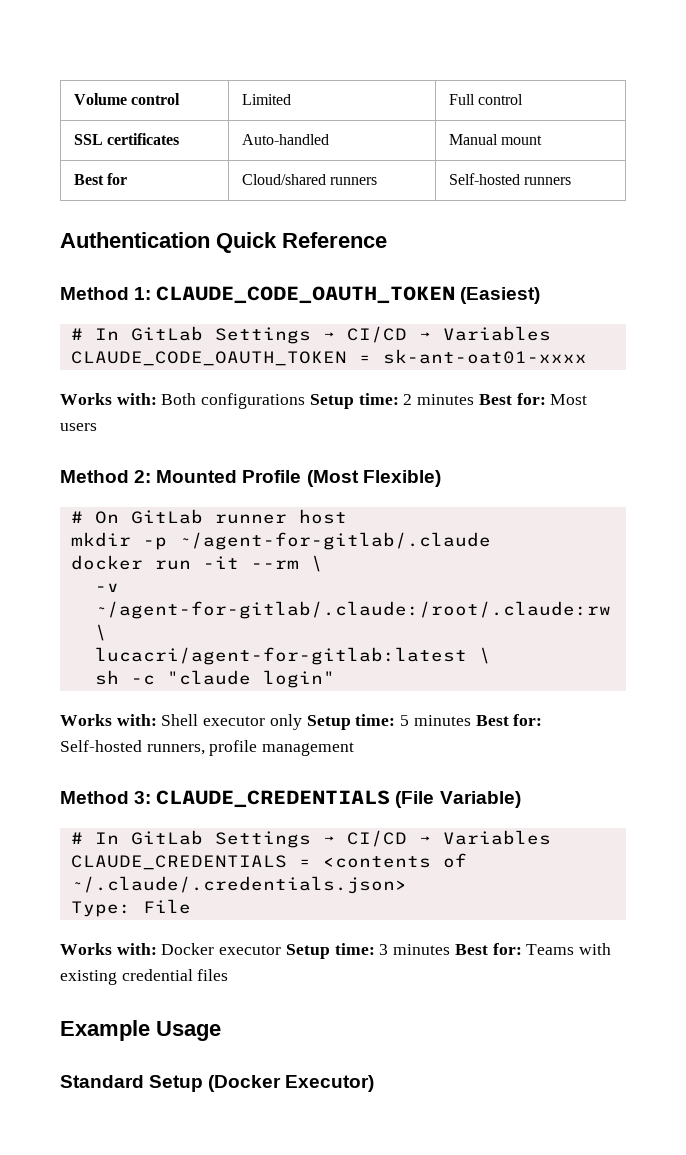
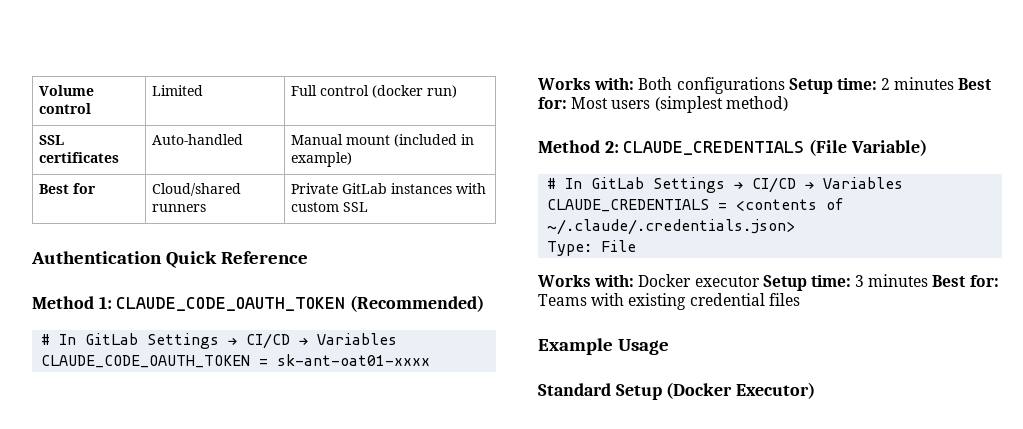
- Volume control | Limited | Full control
+ Volume control | Limited | Full control (docker run)
- SSL certificates | Auto-handled | Manual mount
+ SSL certificates | Auto-handled | Manual mount (included in example)
- Best for | Cloud/shared runners | Self-hosted runners
+ Best for | Cloud/shared runners | Private GitLab instances with custom SSL
- Method 1: CLAUDE_CODE_OAUTH_TOKEN (Easiest)
+ Method 1: CLAUDE_CODE_OAUTH_TOKEN (Recommended)
- Works with: Both configurations Setup time: 2 minutes Best for: Most users
+ Works with: Both configurations Setup time: 2 minutes Best for: Most users (simplest method)
- Method 2: Mounted Profile (Most Flexible)
- # On GitLab runner host
- mkdir -p ~/agent-for-gitlab/.claude
- docker run -it --rm \
- -v ~/agent-for-gitlab/.claude:/root/.claude:rw \
- lucacri/agent-for-gitlab:latest \
- sh -c "claude login"
- Works with: Shell executor only Setup time: 5 minutes Best for: Self-hosted runners, profile management
- Method 3: CLAUDE_CREDENTIALS (File Variable)
+ Method 2: CLAUDE_CREDENTIALS (File Variable)

